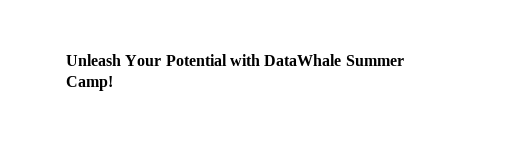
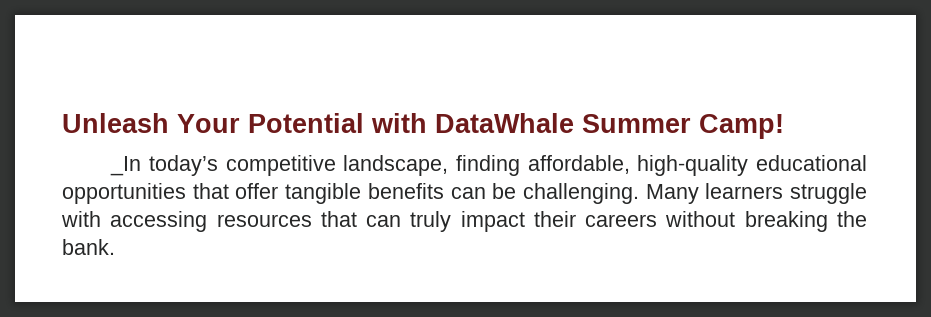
+ _In today’s competitive landscape, finding affordable, high-quality educational opportunities that offer tangible benefits can be challenging. Many learners struggle with accessing resources that can truly impact their careers without breaking the bank.

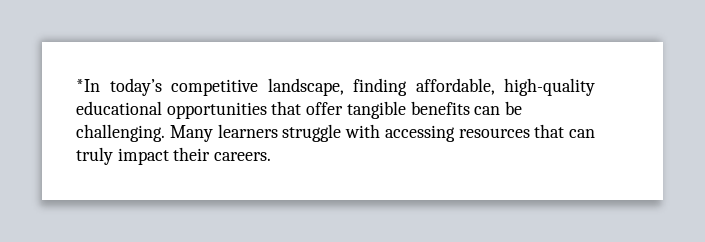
- Unleash Your Potential with DataWhale Summer Camp!
- _In today’s competitive landscape, finding affordable, high-quality educational opportunities that offer tangible benefits can be challenging.
+ *In today’s competitive landscape, finding affordable, high-quality educational opportunities that offer tangible benefits can be challenging.
- Many learners struggle with accessing resources that can truly impact their careers without breaking the bank.
+ Many learners struggle with accessing resources that can truly impact their careers.

